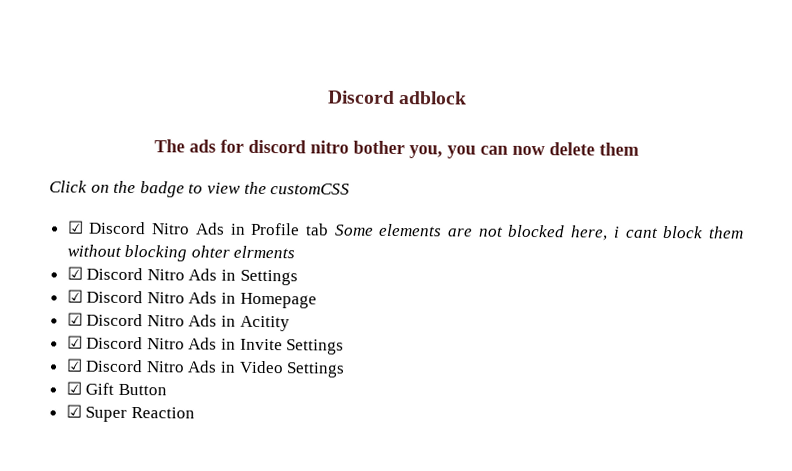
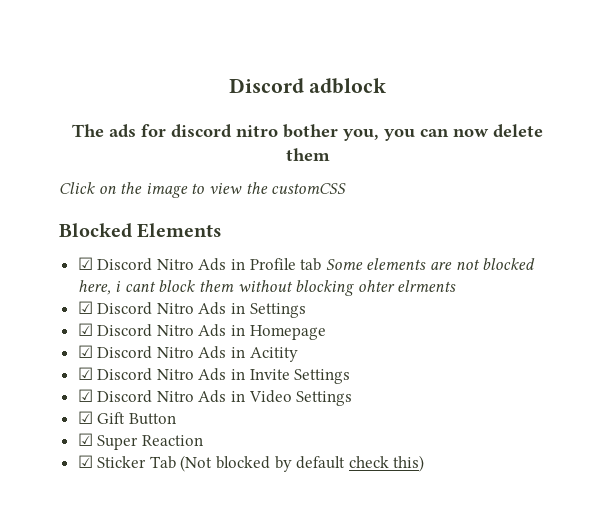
- Click on the badge to view the customCSS
+ Click on the image to view the customCSS
+ Blocked Elements
+ ☑ Sticker Tab (Not blocked by default check this)

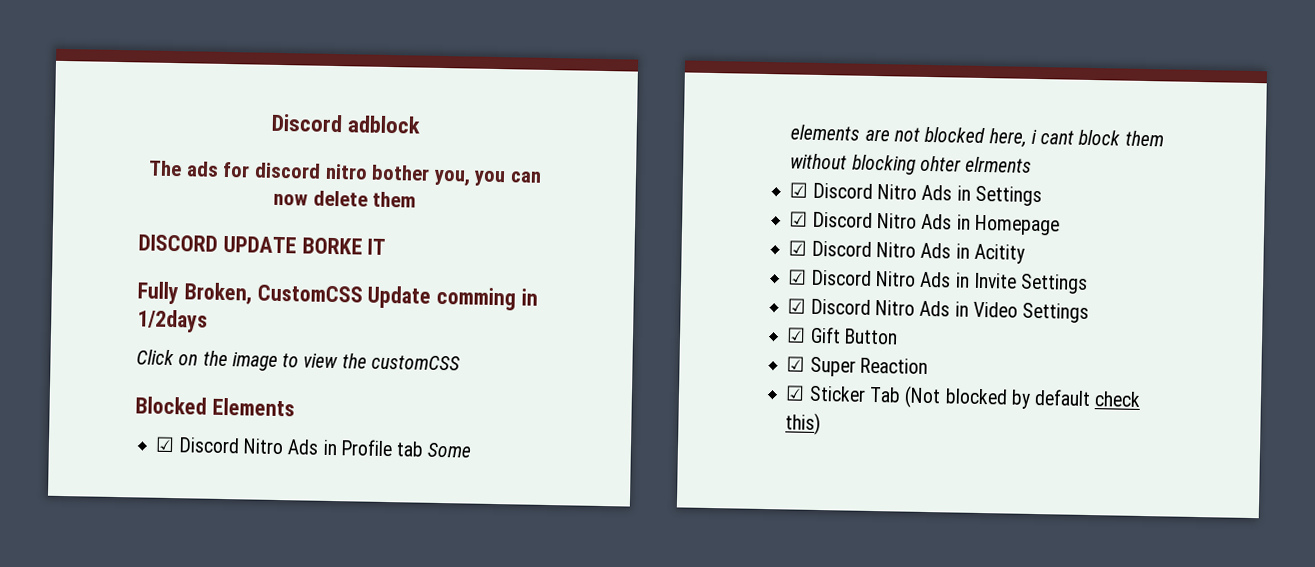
+ DISCORD UPDATE BORKE IT
+ Fully Broken, CustomCSS Update comming in 1/2days

